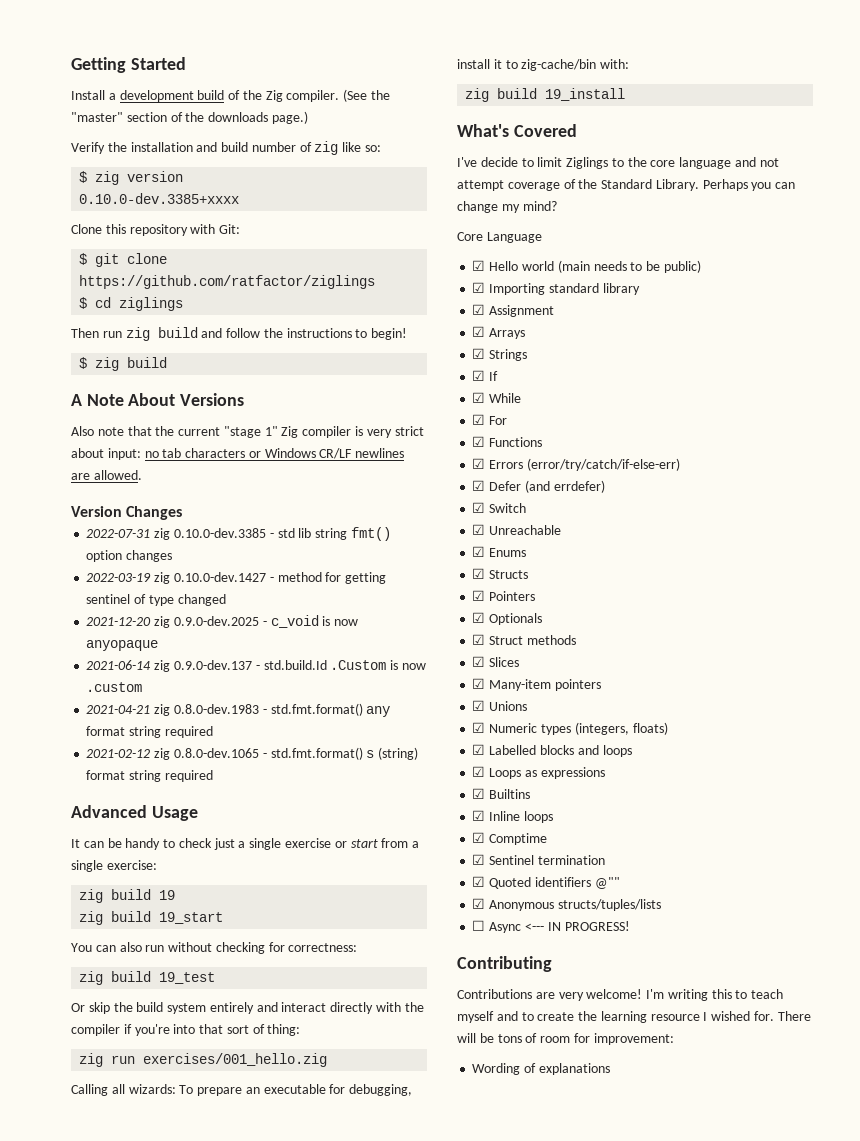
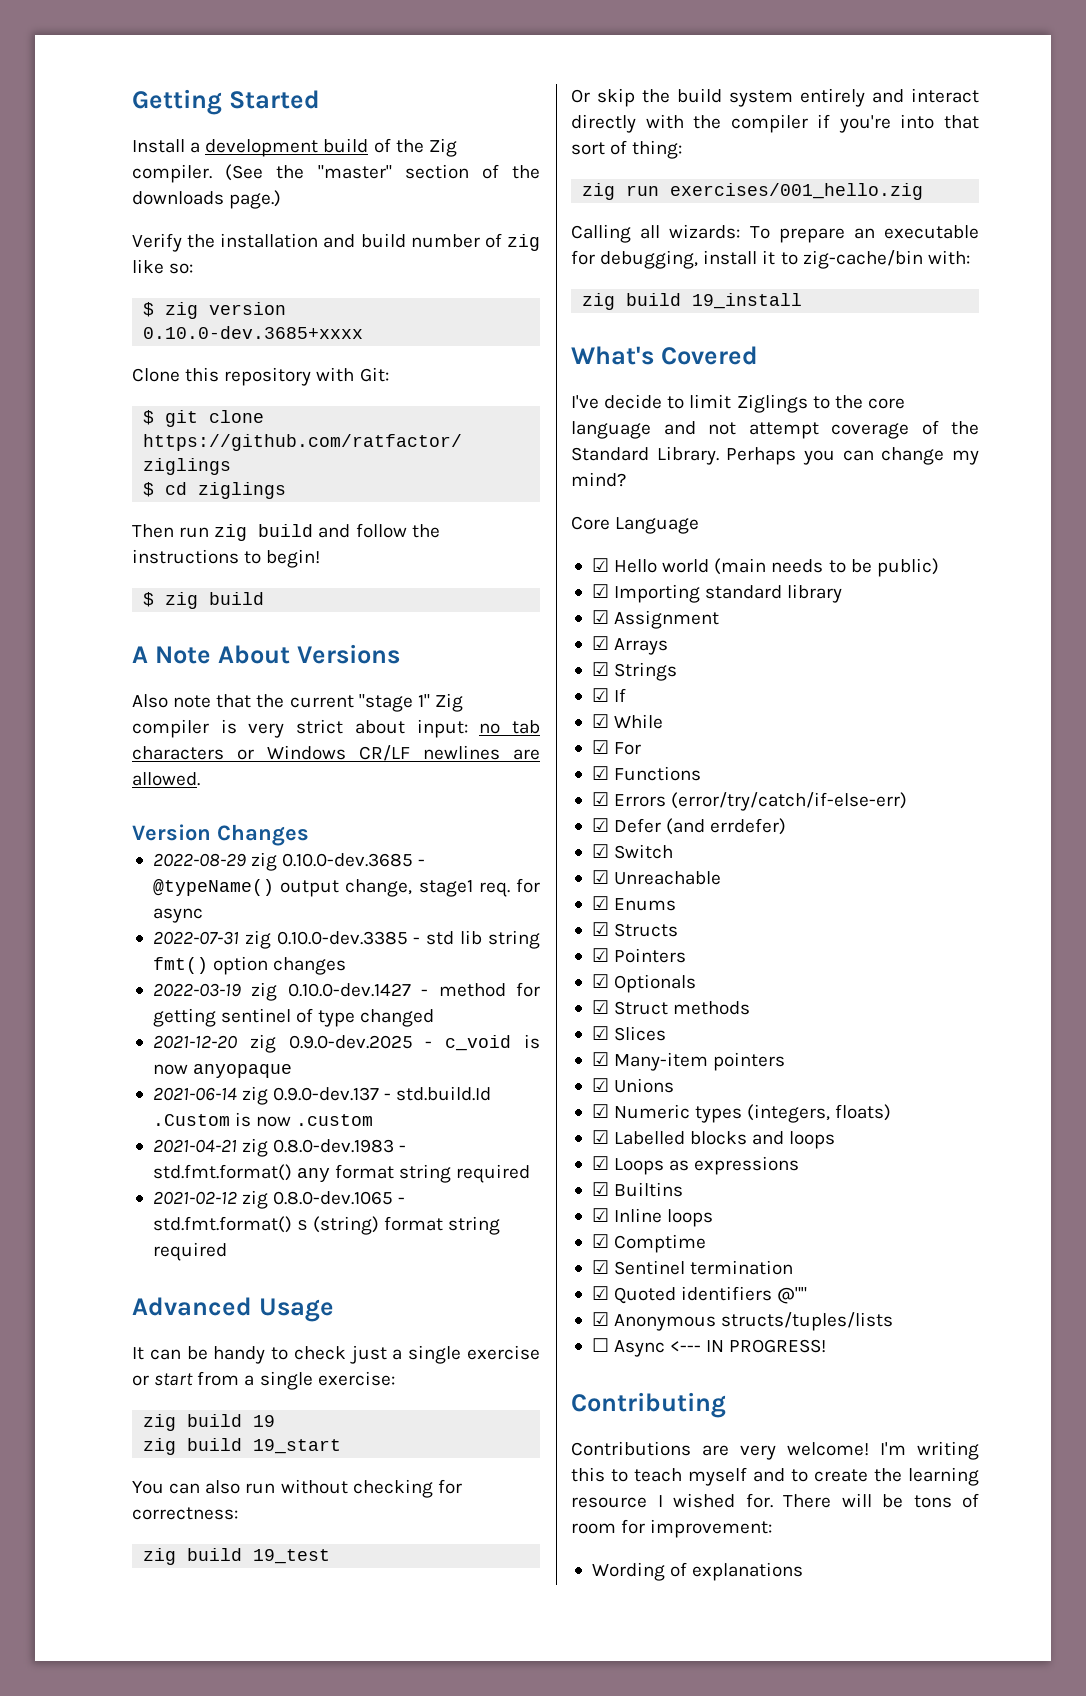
- 0.10.0-dev.3385+xxxx
+ 0.10.0-dev.3685+xxxx
+ 2022-08-29 zig 0.10.0-dev.3685 - @typeName() output change, stage1 req. for async

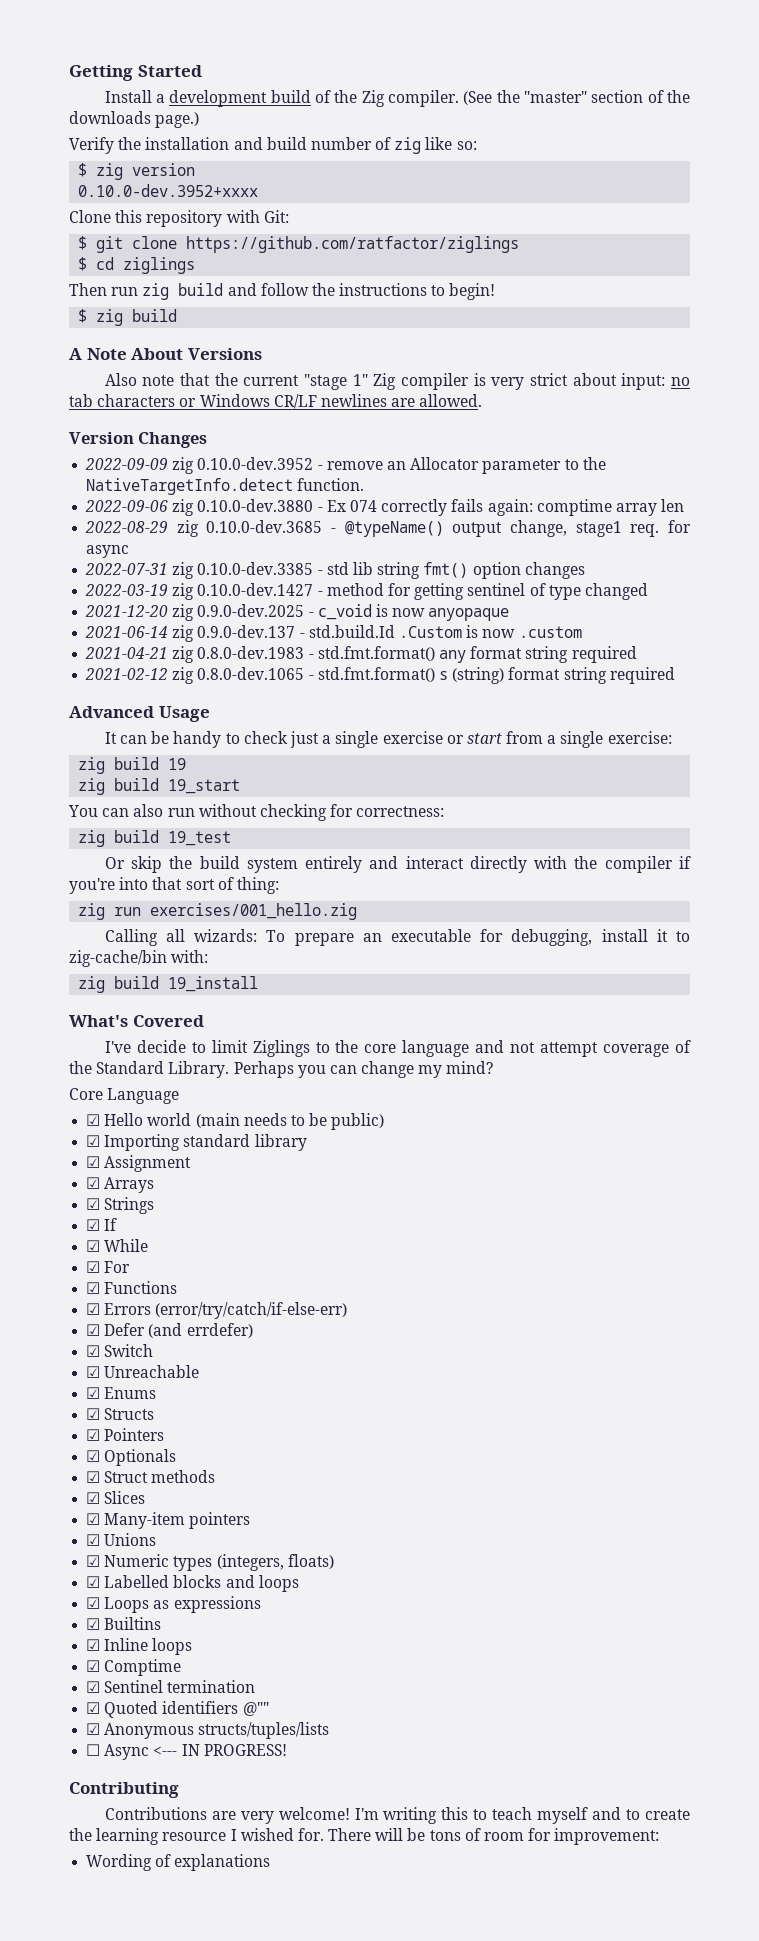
- 0.10.0-dev.3685+xxxx
+ 0.10.0-dev.3952+xxxx
+ 2022-09-09 zig 0.10.0-dev.3952 - remove an Allocator parameter to the NativeTargetInfo.detect function.
+ 2022-09-06 zig 0.10.0-dev.3880 - Ex 074 correctly fails again: comptime array len

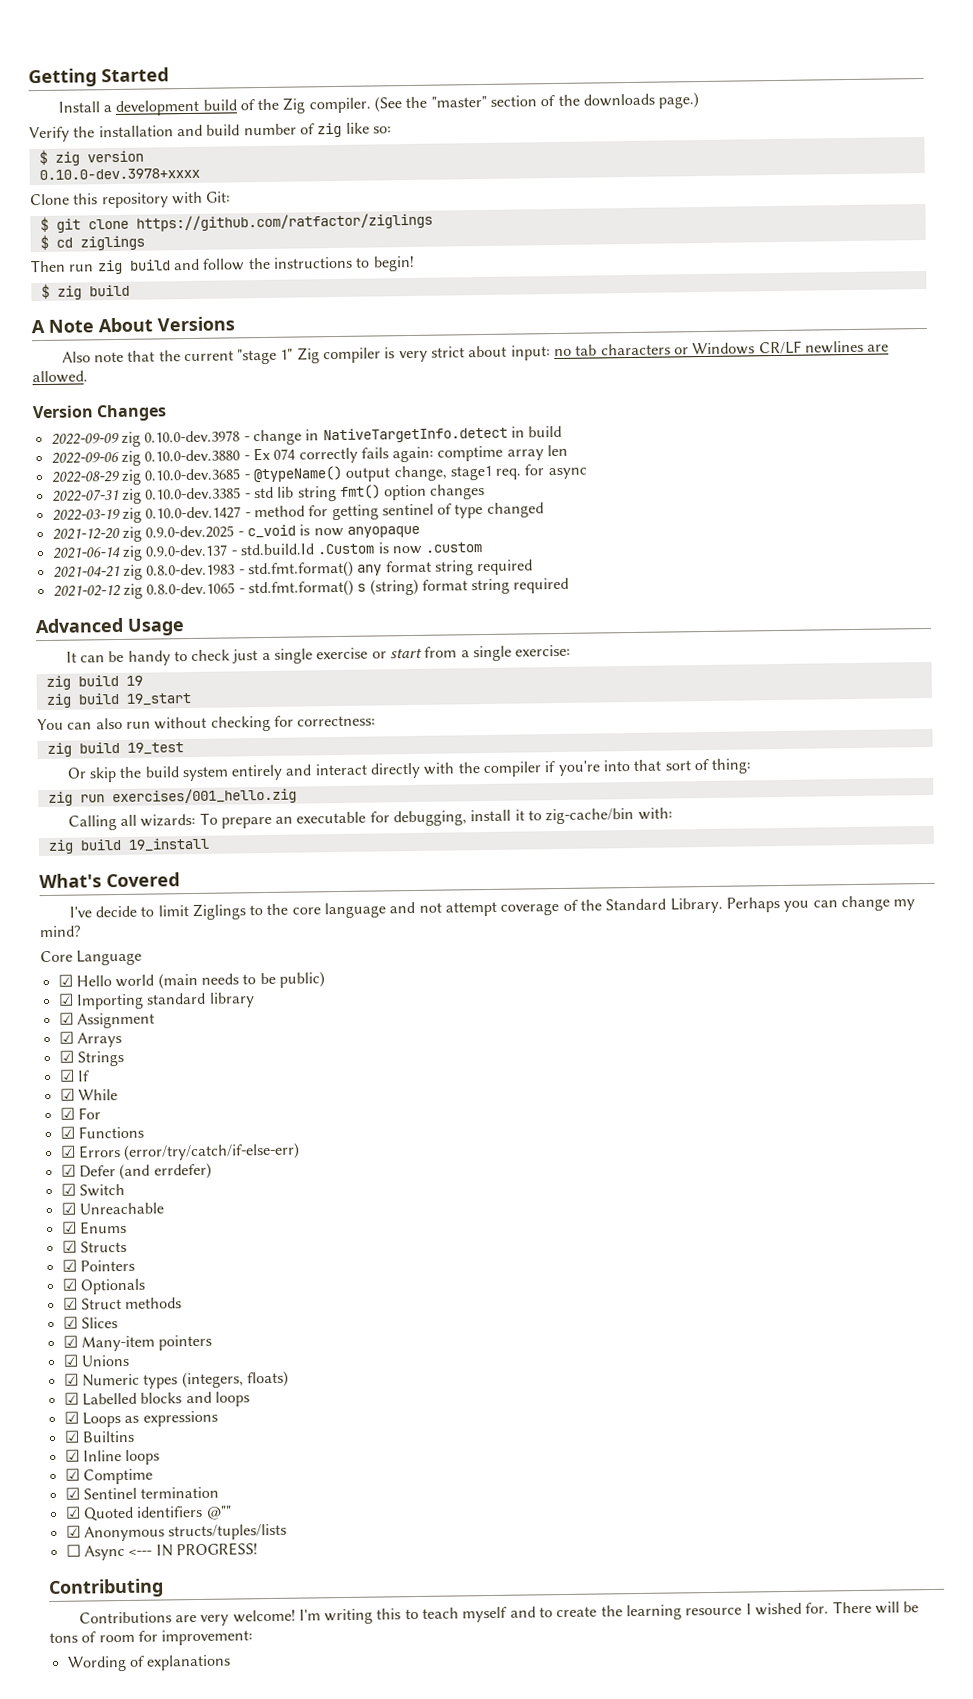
- 0.10.0-dev.3952+xxxx
+ 0.10.0-dev.3978+xxxx
- 2022-09-09 zig 0.10.0-dev.3952 - remove an Allocator parameter to the NativeTargetInfo.detect function.
+ 2022-09-09 zig 0.10.0-dev.3978 - change in NativeTargetInfo.detect in build

